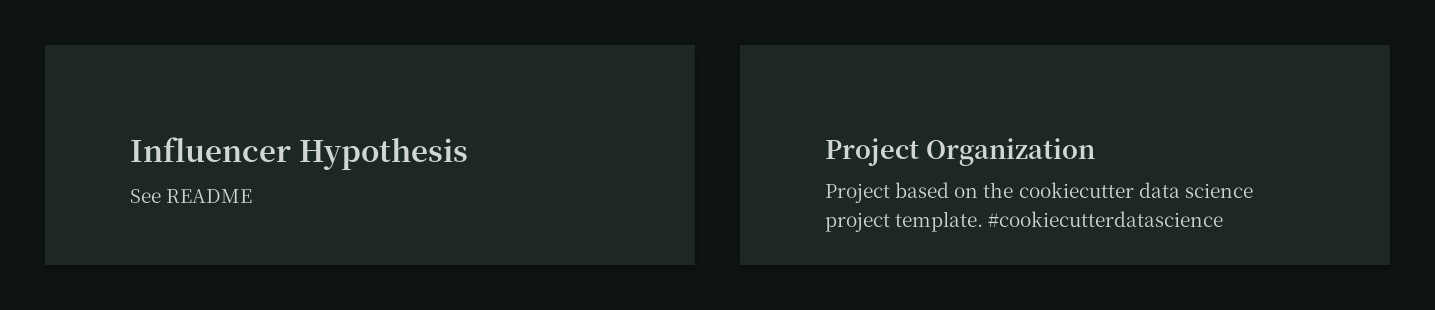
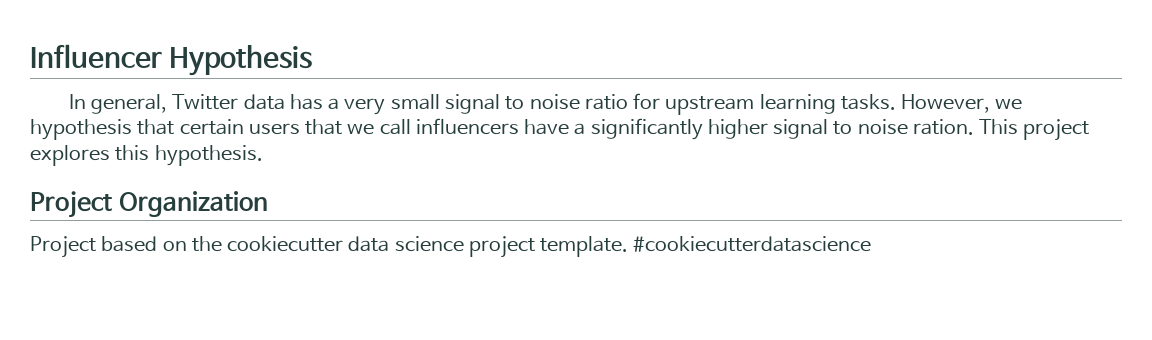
- See README
+ In general, Twitter data has a very small signal to noise ratio for upstream learning tasks. However, we hypothesis that certain users that we call influencers have a significantly higher signal to noise ration. This project explores this hypothesis.

